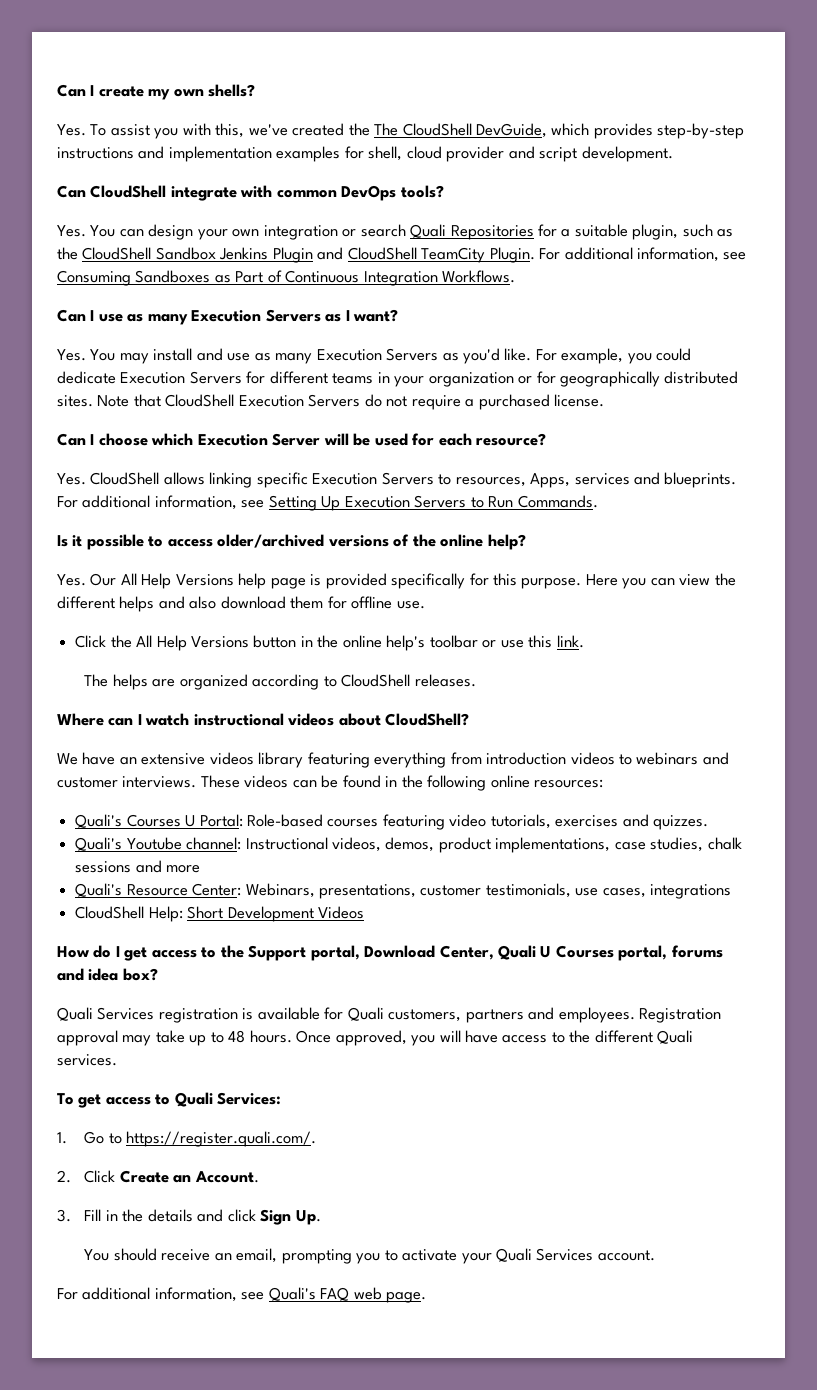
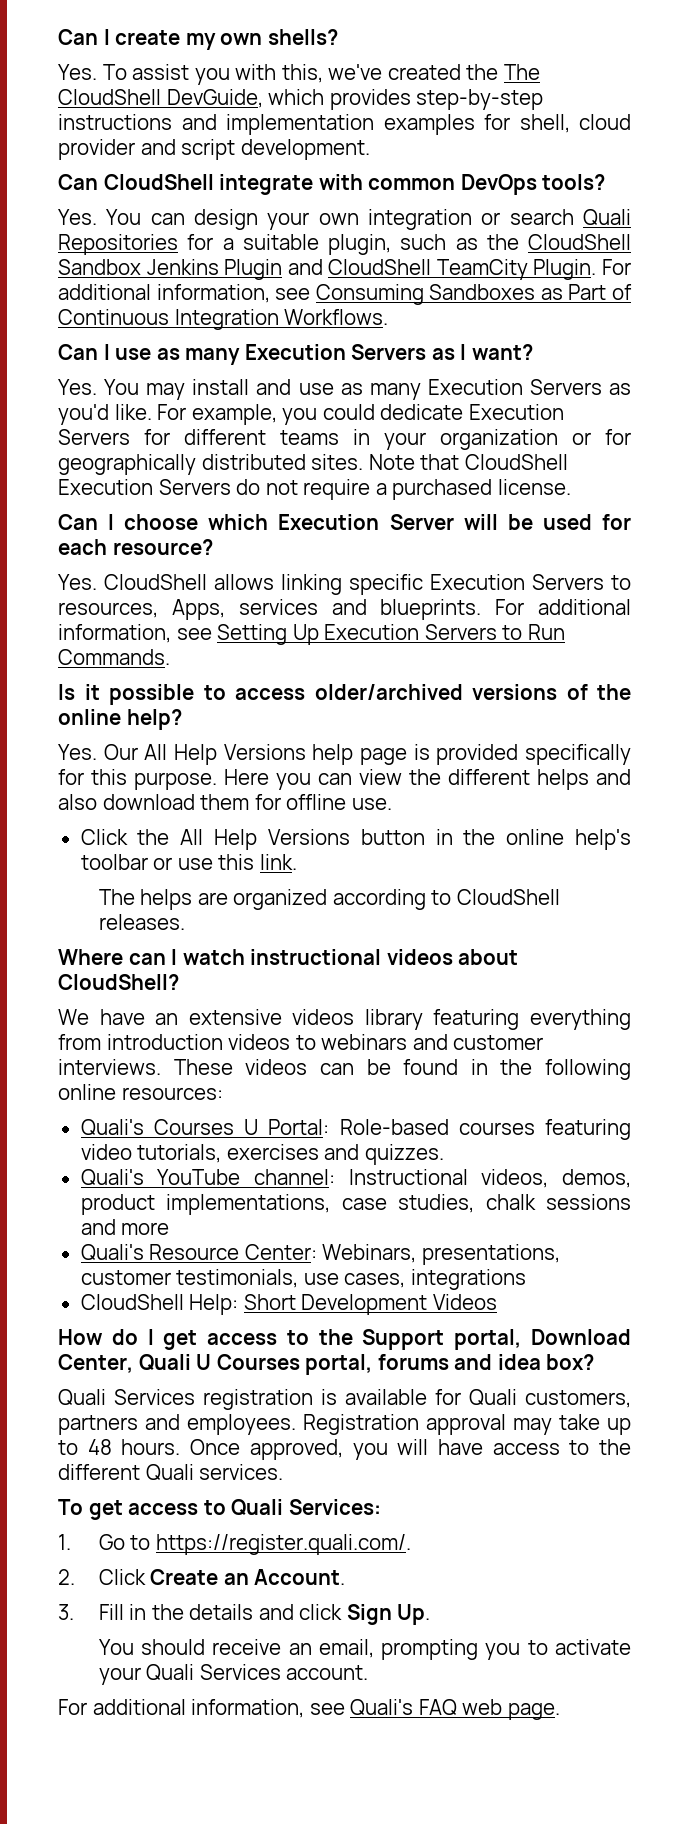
- Quali's Youtube channel: Instructional videos, demos, product implementations, case studies, chalk sessions and more
+ Quali's YouTube channel: Instructional videos, demos, product implementations, case studies, chalk sessions and more

